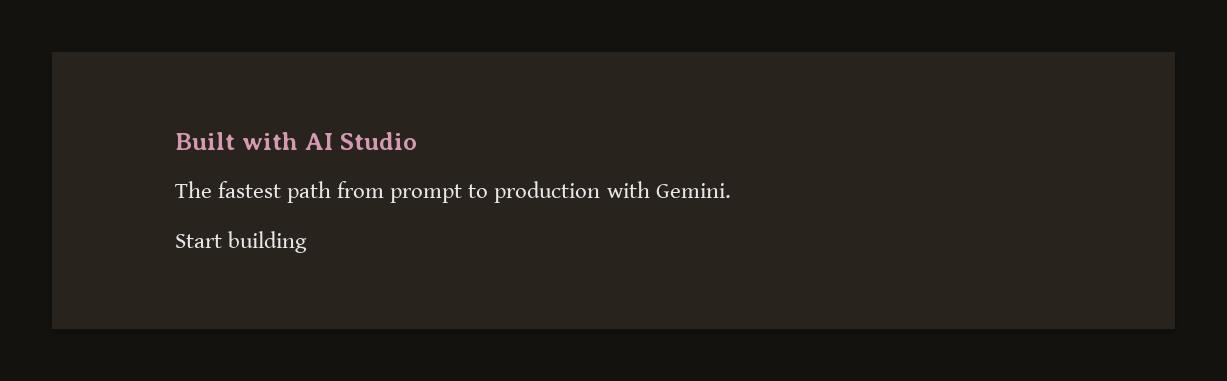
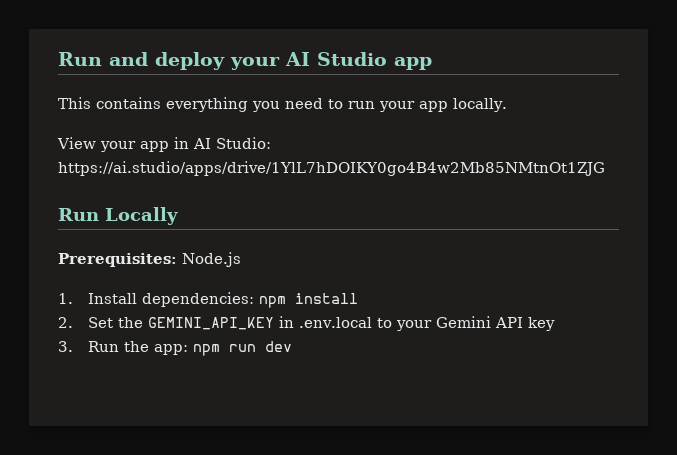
- Built with AI Studio
- The fastest path from prompt to production with Gemini.
- Start building
+ Run and deploy your AI Studio app
+ This contains everything you need to run your app locally.
+ View your app in AI Studio: https://ai.studio/apps/drive/1YlL7hDOIKY0go4B4w2Mb85NMtnOt1ZJG
+ Run Locally
+ Prerequisites: Node.js
+ 1. Install dependencies: npm install
+ 2. Set the GEMINI_API_KEY in .env.local to your Gemini API key
+ 3. Run the app: npm run dev

